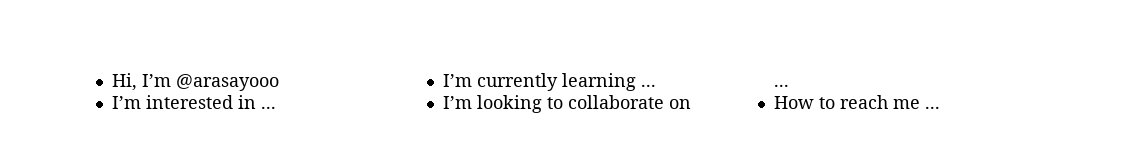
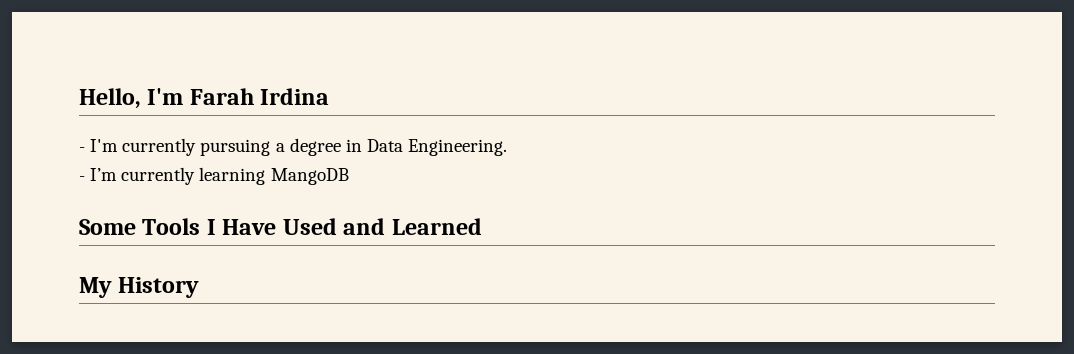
- Hi, I’m @arasayooo
- I’m interested in ...
- I’m currently learning ...
- I’m looking to collaborate on ...
- How to reach me ...
+ Hello, I'm Farah Irdina
+ - I'm currently pursuing a degree in Data Engineering.
+ - I’m currently learning MangoDB
+ Some Tools I Have Used and Learned
+ My History

